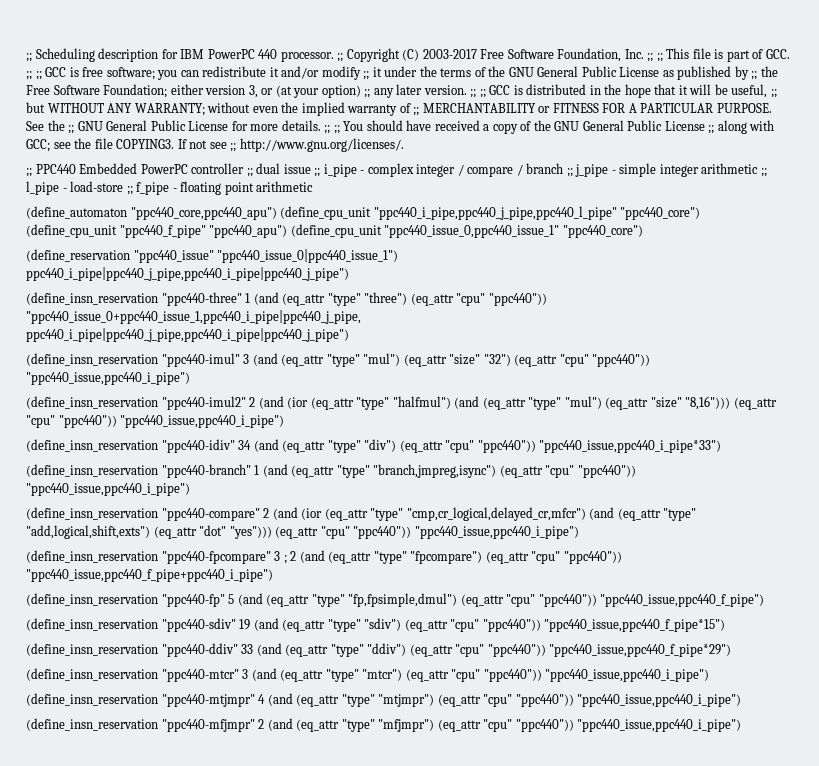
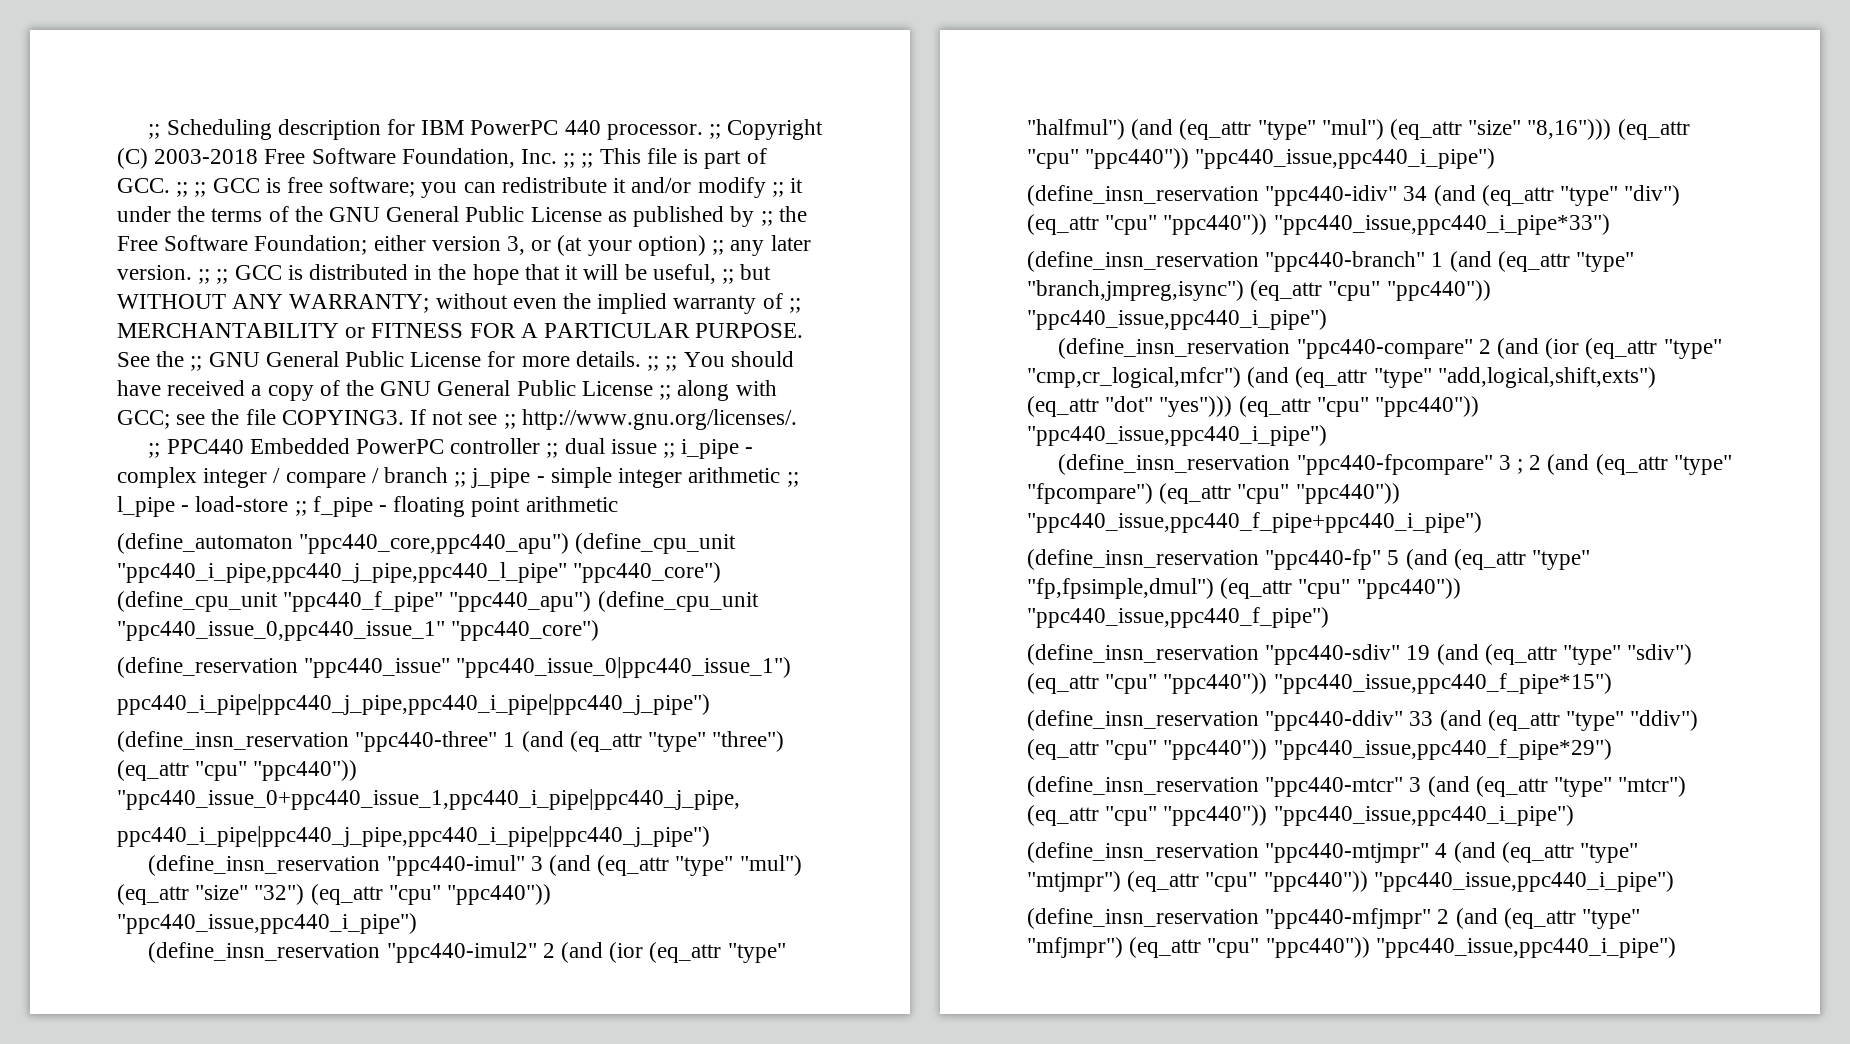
- Copyright (C) 2003-2017 Free Software Foundation, Inc. ;;
+ Copyright (C) 2003-2018 Free Software Foundation, Inc. ;;
- (define_insn_reservation "ppc440-compare" 2 (and (ior (eq_attr "type" "cmp,cr_logical,delayed_cr,mfcr") (and (eq_attr "type" "add,logical,shift,exts") (eq_attr "dot" "yes"))) (eq_attr "cpu" "ppc440")) "ppc440_issue,ppc440_i_pipe")
+ (define_insn_reservation "ppc440-compare" 2 (and (ior (eq_attr "type" "cmp,cr_logical,mfcr") (and (eq_attr "type" "add,logical,shift,exts") (eq_attr "dot" "yes"))) (eq_attr "cpu" "ppc440")) "ppc440_issue,ppc440_i_pipe")

